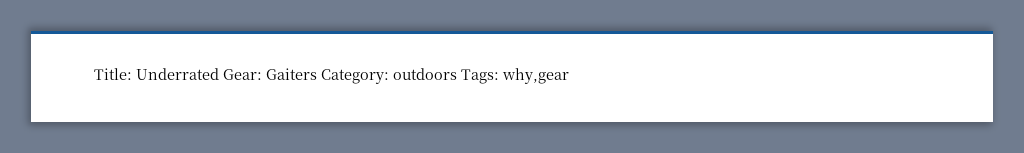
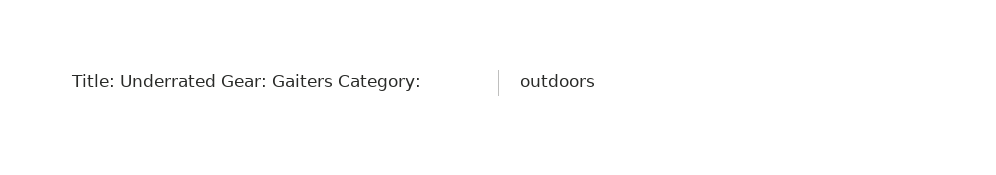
- Title: Underrated Gear: Gaiters Category: outdoors Tags: why,gear
+ Title: Underrated Gear: Gaiters Category: outdoors

